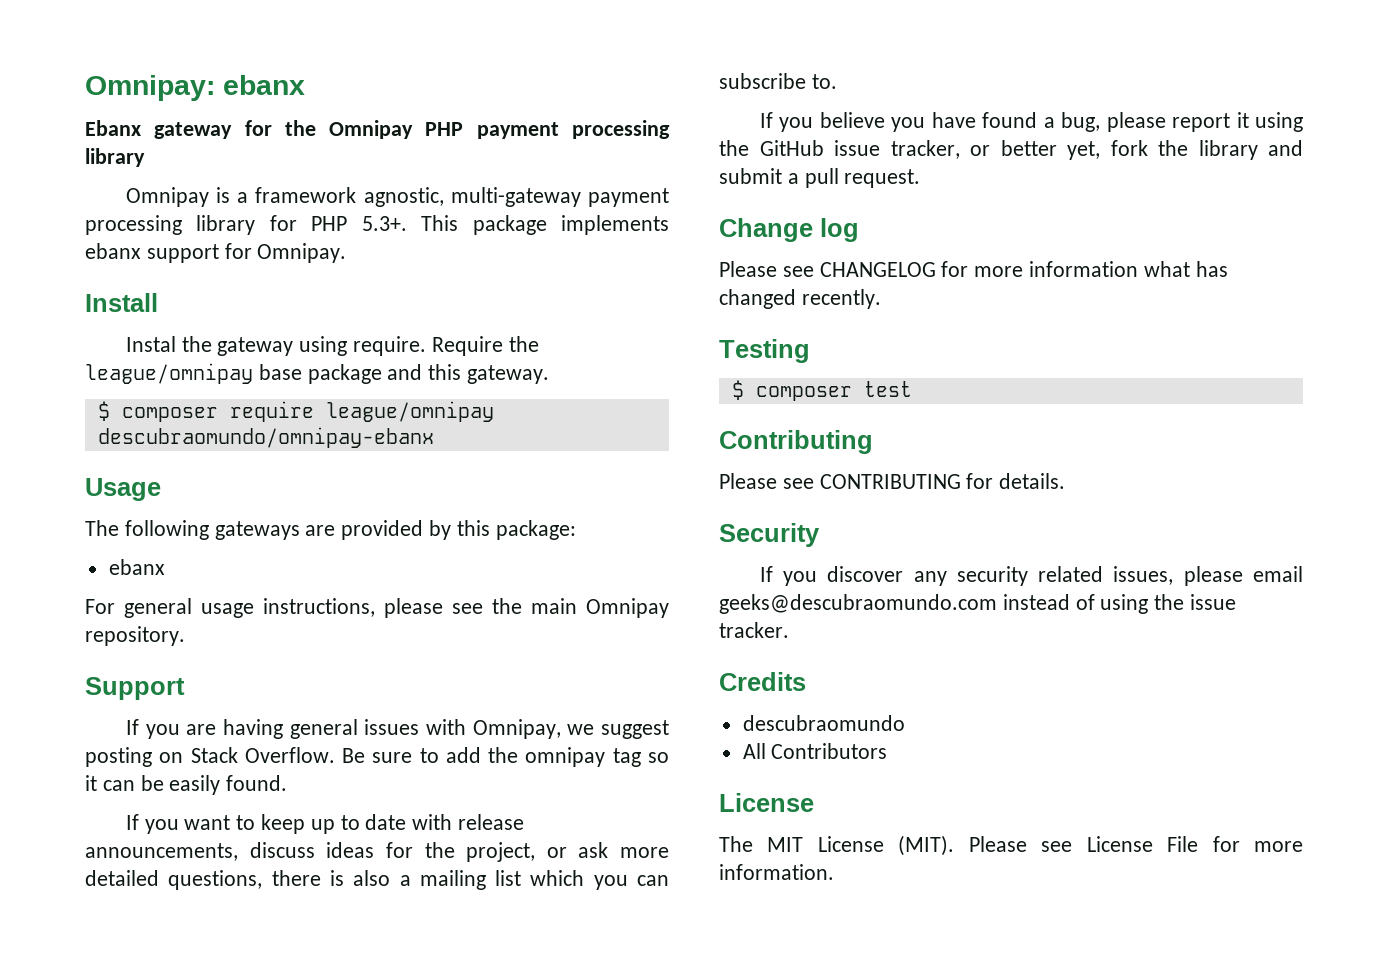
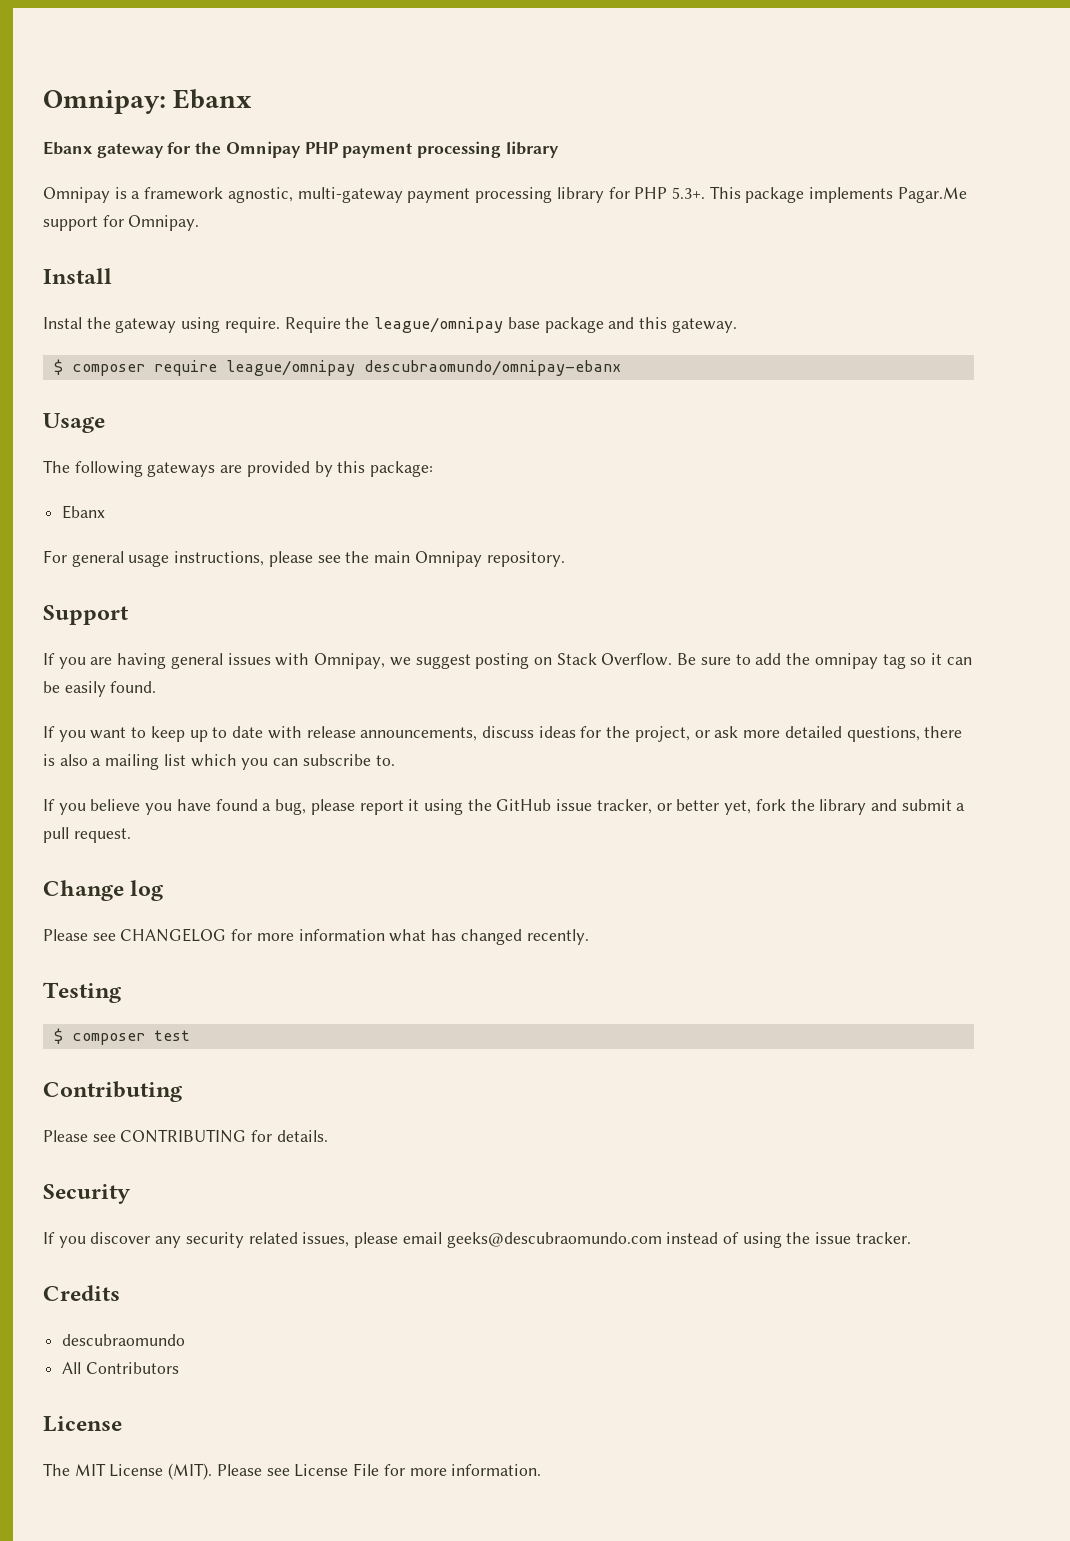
- Omnipay: ebanx
+ Omnipay: Ebanx
- Omnipay is a framework agnostic, multi-gateway payment processing library for PHP 5.3+. This package implements ebanx support for Omnipay.
+ Omnipay is a framework agnostic, multi-gateway payment processing library for PHP 5.3+. This package implements Pagar.Me support for Omnipay.
  The following gateways are provided by this package:
- ebanx
+ Ebanx

